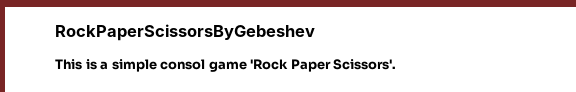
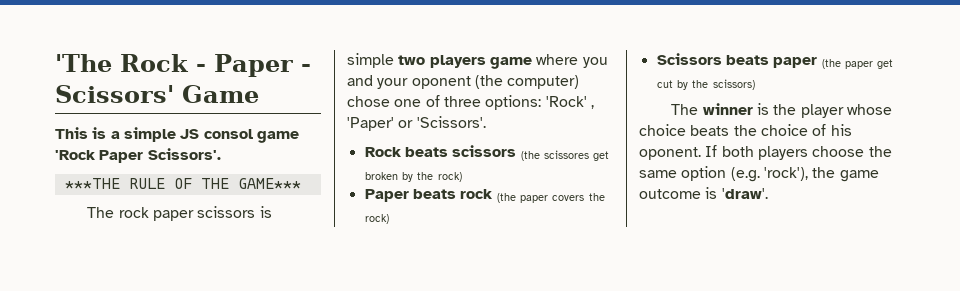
- RockPaperScissorsByGebeshev
+ 'The Rock - Paper - Scissors' Game
- This is a simple consol game 'Rock Paper Scissors'.
+ This is a simple JS consol game 'Rock Paper Scissors'.
+ ***THE RULE OF THE GAME***
+ The rock paper scissors is simple two players game where you and your oponent (the computer) chose one of three options: 'Rock' , 'Paper' or 'Scissors'.
+ Rock beats scissors (the scissores get broken by the rock)
+ Paper beats rock (the paper covers the rock)
+ Scissors beats paper (the paper get cut by the scissors)
+ The winner is the player whose choice beats the choice of his oponent. If both players choose the same option (e.g. 'rock'), the game outcome is 'draw'.

